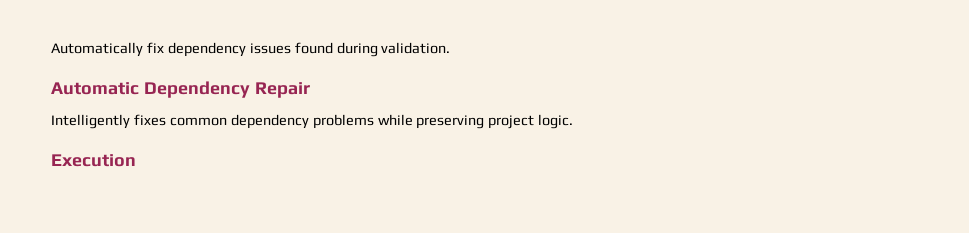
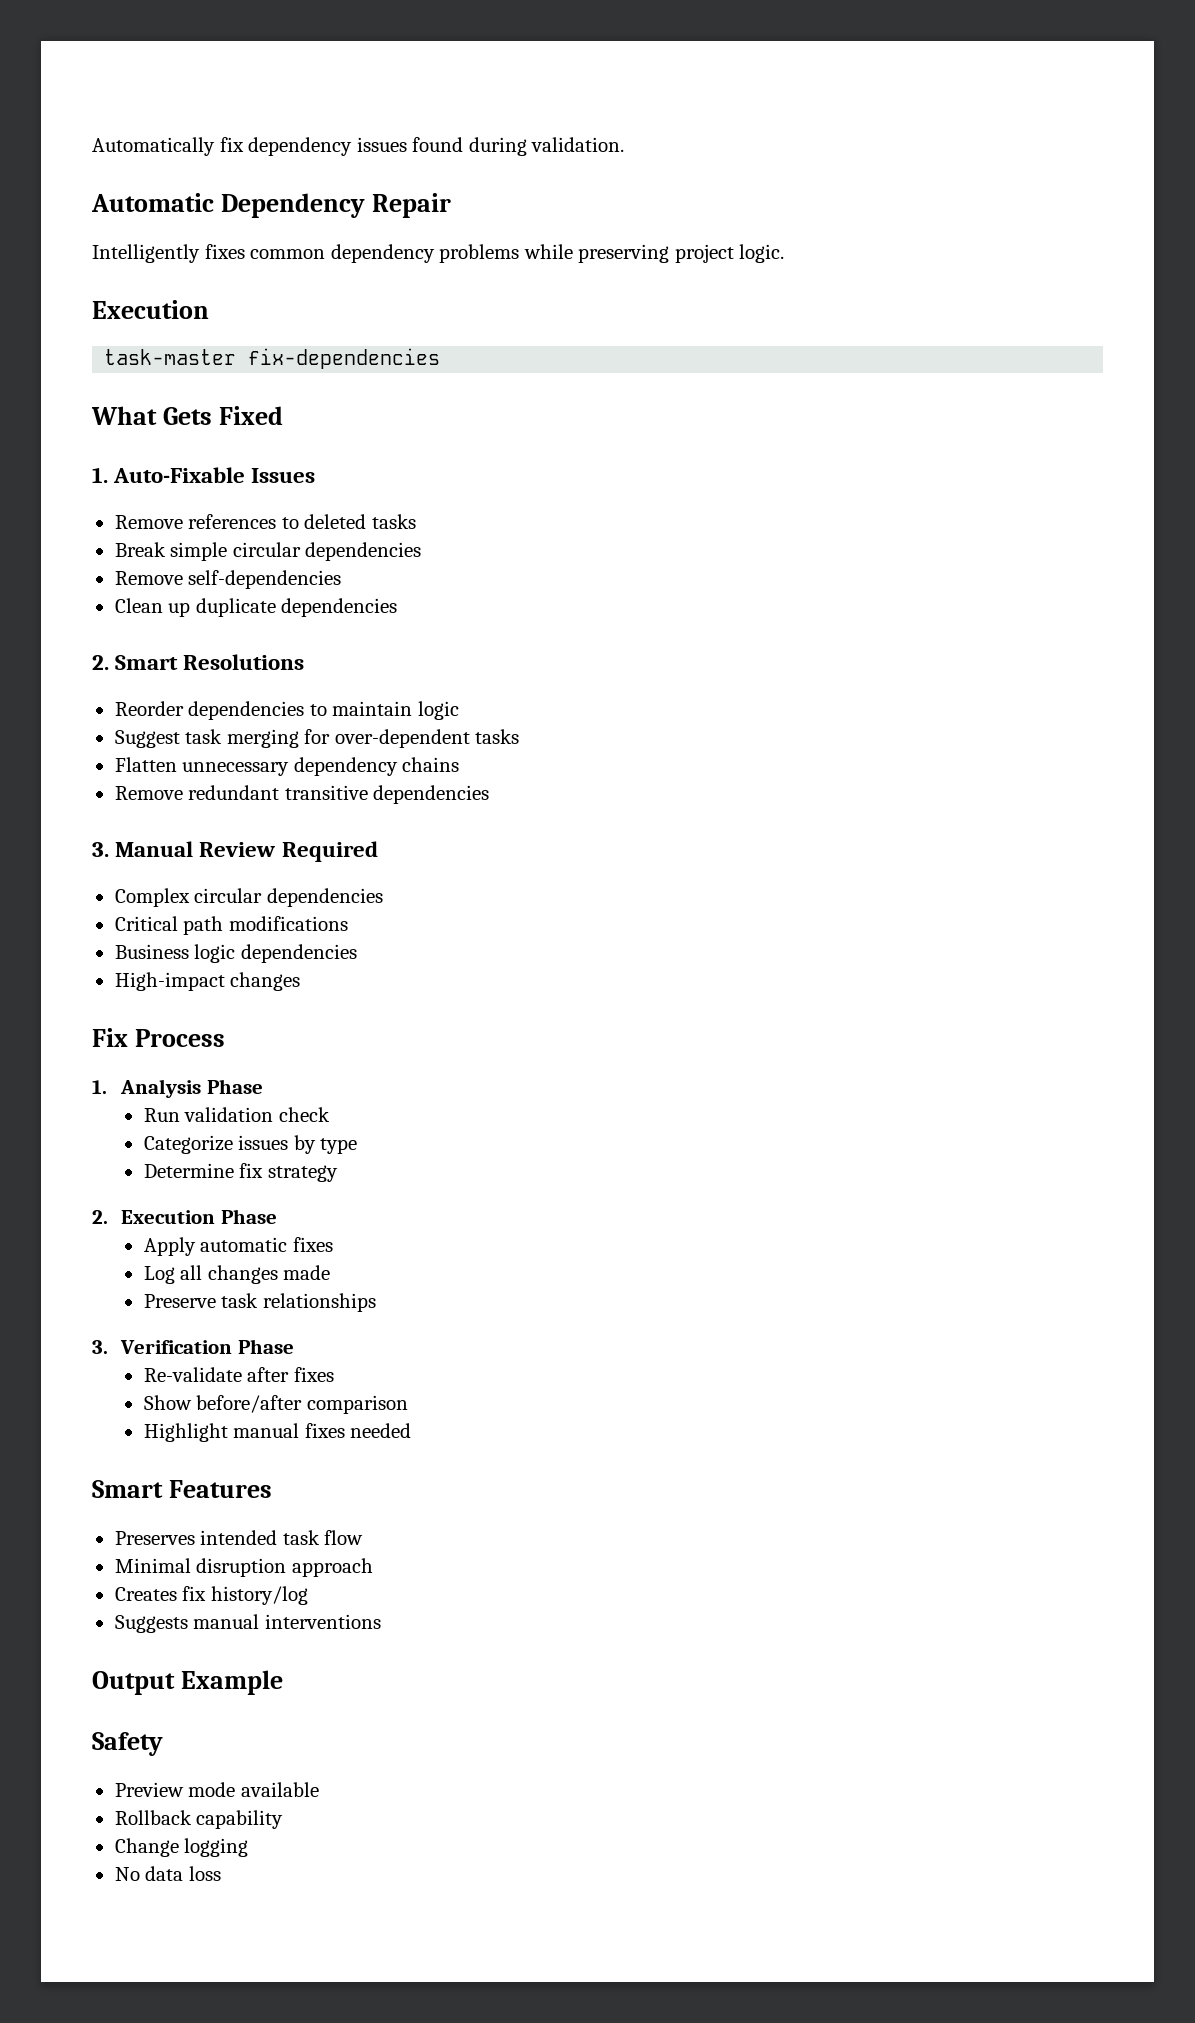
+ task-master fix-dependencies
+ What Gets Fixed
+ 1. Auto-Fixable Issues
+ Remove references to deleted tasks
+ Break simple circular dependencies
+ Remove self-dependencies
+ Clean up duplicate dependencies
+ 2. Smart Resolutions
+ Reorder dependencies to maintain logic
+ Suggest task merging for over-dependent tasks
+ Flatten unnecessary dependency chains
+ Remove redundant transitive dependencies
+ 3. Manual Review Required
+ Complex circular dependencies
+ Critical path modifications
+ Business logic dependencies
+ High-impact changes
+ Fix Process
+ 1. Analysis Phase
+ Run validation check
+ Categorize issues by type
+ Determine fix strategy
+ 2. Execution Phase
+ Apply automatic fixes
+ Log all changes made
+ Preserve task relationships
+ 3. Verification Phase
+ Re-validate after fixes
+ Show before/after comparison
+ Highlight manual fixes needed
+ Smart Features
+ Preserves intended task flow
+ Minimal disruption approach
+ Creates fix history/log
+ Suggests manual interventions
+ Output Example
+ Safety
+ Preview mode available
+ Rollback capability
+ Change logging
+ No data loss

